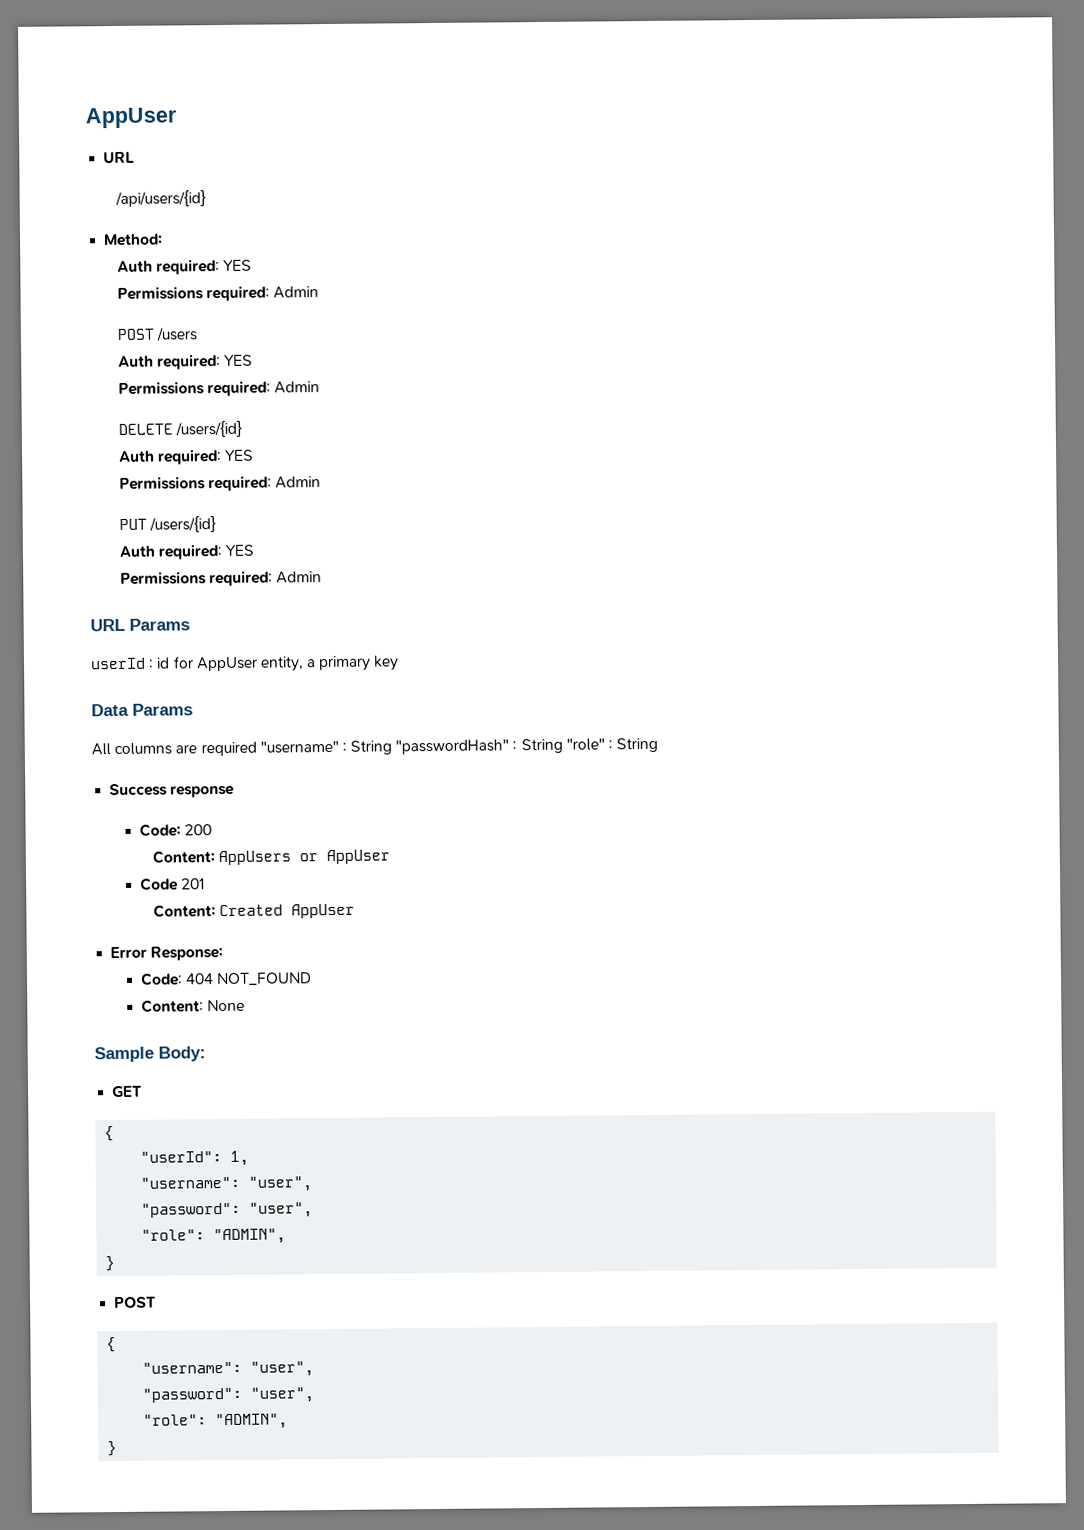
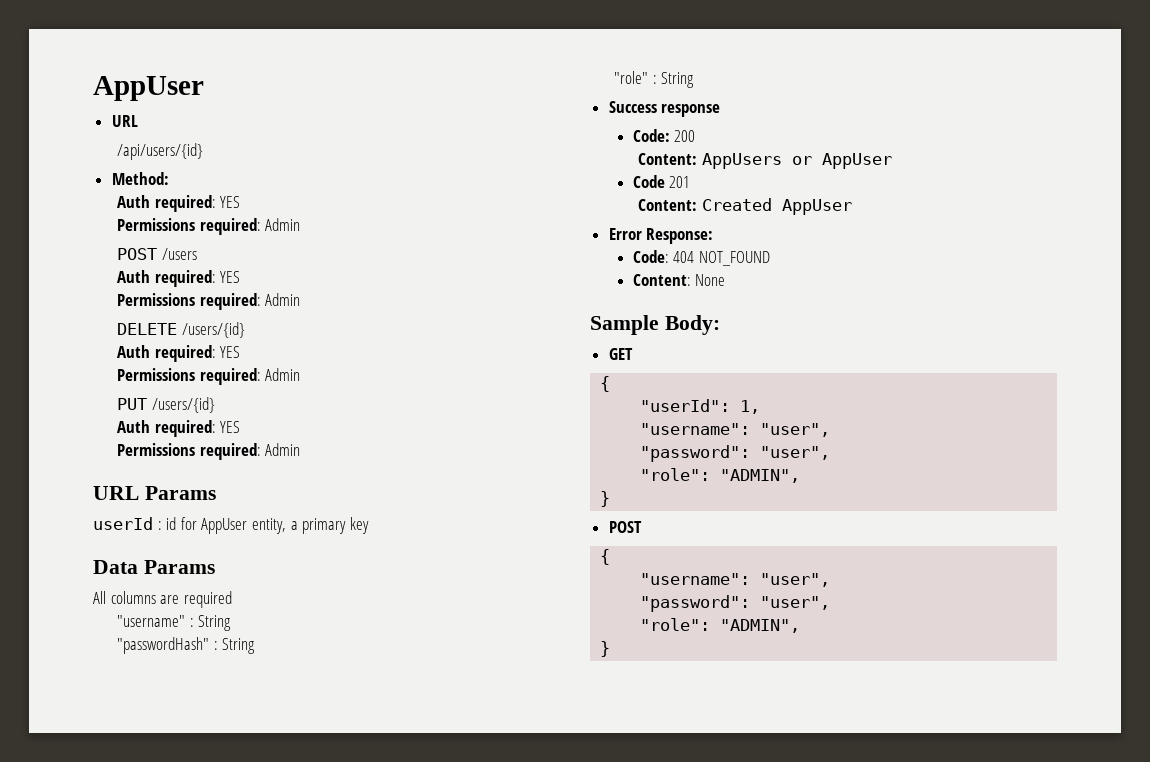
- All columns are required "username" : String "passwordHash" : String "role" : String
+ All columns are required
+ "username" : String
+ "passwordHash" : String
+ "role" : String

